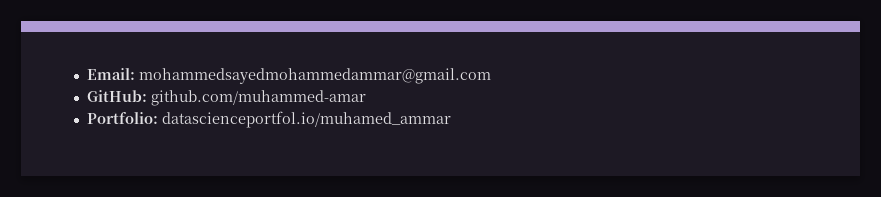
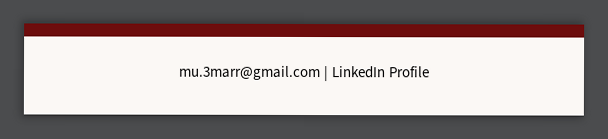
- Email: mohammedsayedmohammedammar@gmail.com
- GitHub: github.com/muhammed-amar
- Portfolio: datascienceportfol.io/muhamed_ammar
+ mu.3marr@gmail.com | LinkedIn Profile

